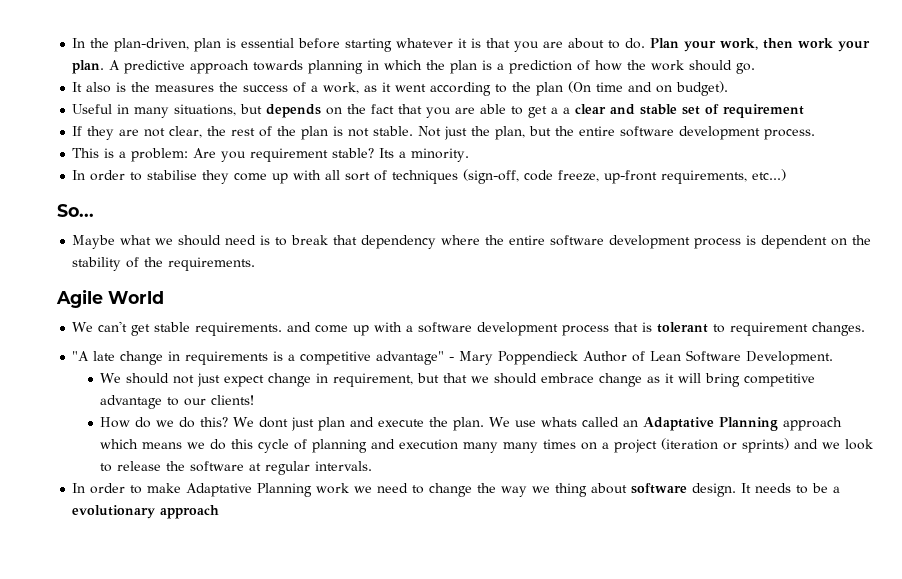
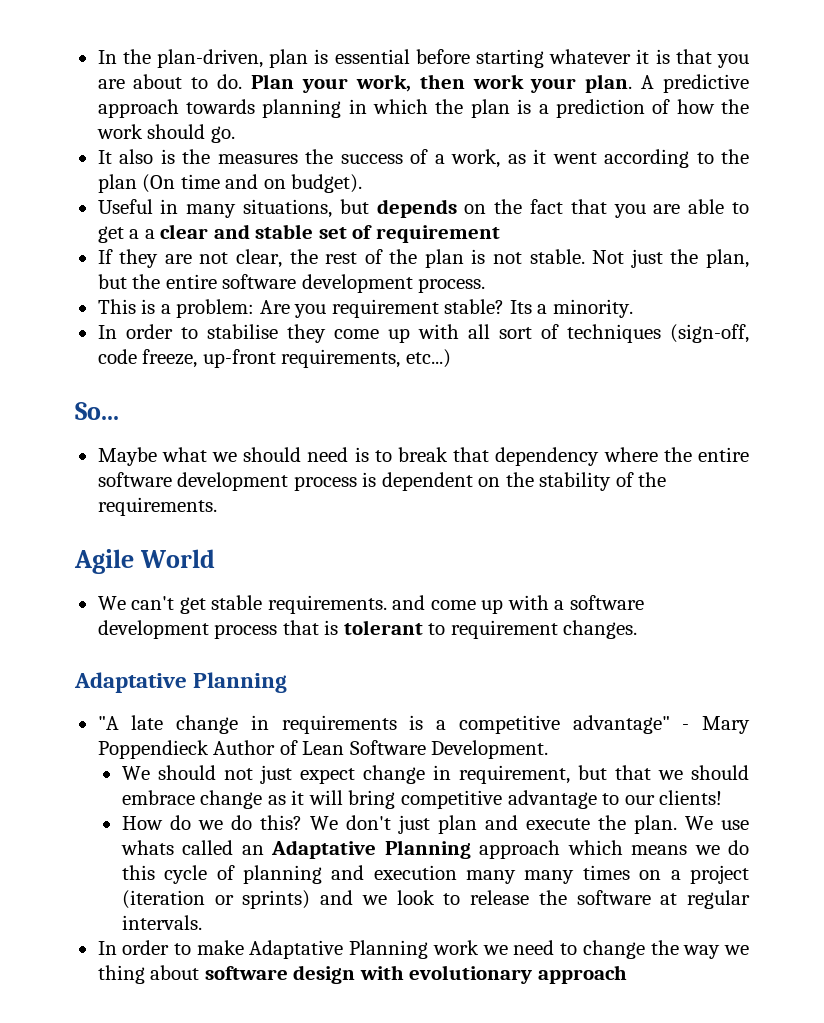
  We can't get stable requirements. and come up with a software development process that is tolerant to requirement changes.
+ Adaptative Planning
- We dont just plan and execute the plan.
+ We don't just plan and execute the plan.
- In order to make Adaptative Planning work we need to change the way we thing about software design. It needs to be a evolutionary approach
+ In order to make Adaptative Planning work we need to change the way we thing about software design with evolutionary approach

